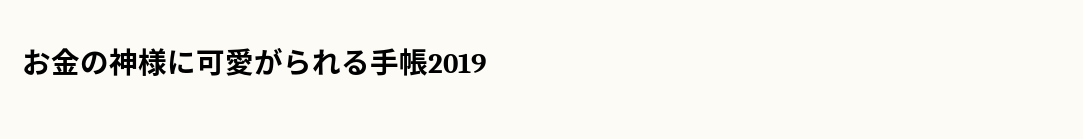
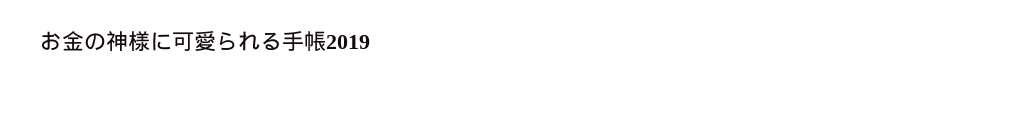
- お金の神様に可愛がられる手帳2019
+ お金の神様に可愛られる手帳2019

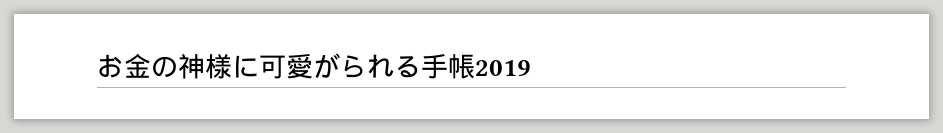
- お金の神様に可愛られる手帳2019
+ お金の神様に可愛がられる手帳2019

